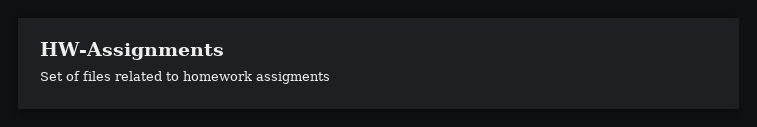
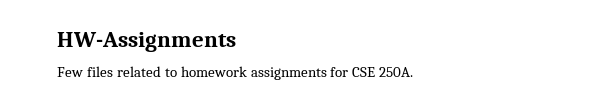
- Set of files related to homework assigments
+ Few files related to homework assignments for CSE 250A.

